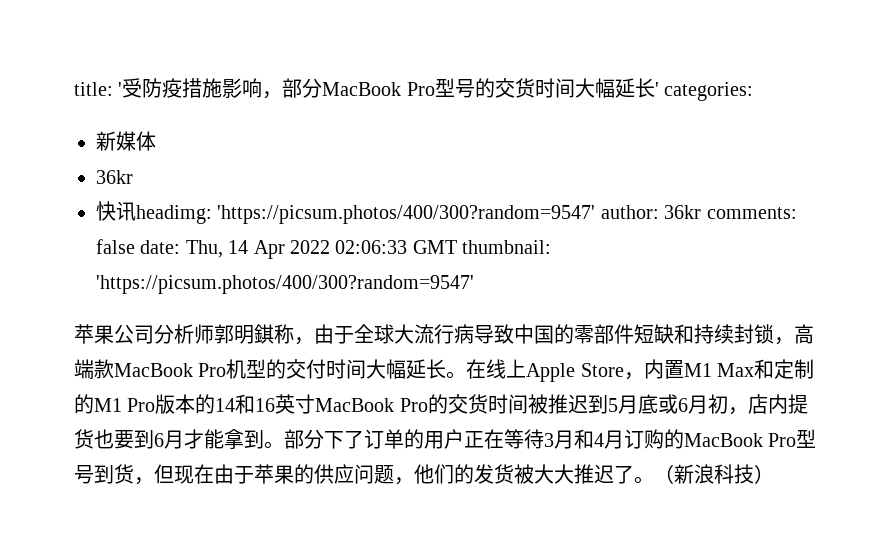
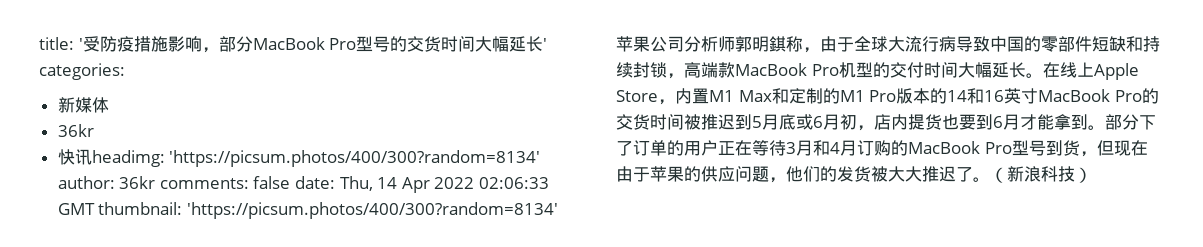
- 快讯headimg: 'https://picsum.photos/400/300?random=9547' author: 36kr comments: false date: Thu, 14 Apr 2022 02:06:33 GMT thumbnail: 'https://picsum.photos/400/300?random=9547'
+ 快讯headimg: 'https://picsum.photos/400/300?random=8134' author: 36kr comments: false date: Thu, 14 Apr 2022 02:06:33 GMT thumbnail: 'https://picsum.photos/400/300?random=8134'

